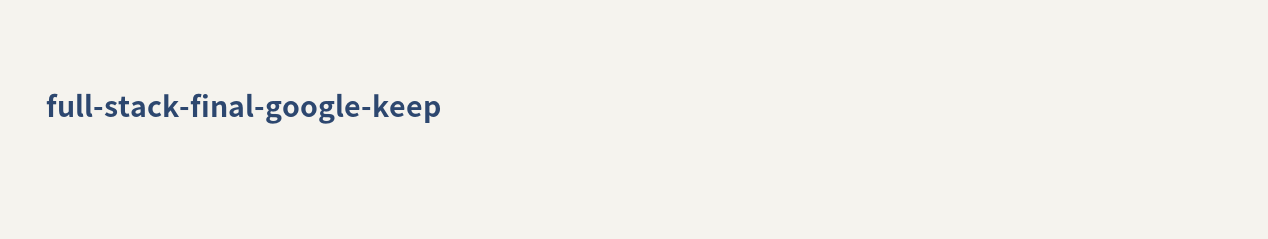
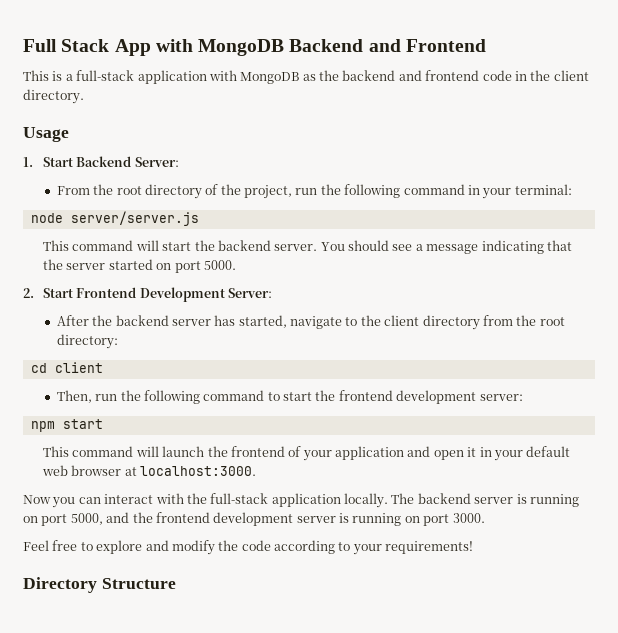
- full-stack-final-google-keep
+ Full Stack App with MongoDB Backend and Frontend
+ This is a full-stack application with MongoDB as the backend and frontend code in the client directory.
+ Usage
+ 1. Start Backend Server:
+ From the root directory of the project, run the following command in your terminal:
+ node server/server.js
+ This command will start the backend server. You should see a message indicating that the server started on port 5000.
+ 2. Start Frontend Development Server:
+ After the backend server has started, navigate to the client directory from the root directory:
+ cd client
+ Then, run the following command to start the frontend development server:
+ npm start
+ This command will launch the frontend of your application and open it in your default web browser at localhost:3000.
+ Now you can interact with the full-stack application locally. The backend server is running on port 5000, and the frontend development server is running on port 3000.
+ Feel free to explore and modify the code according to your requirements!
+ Directory Structure

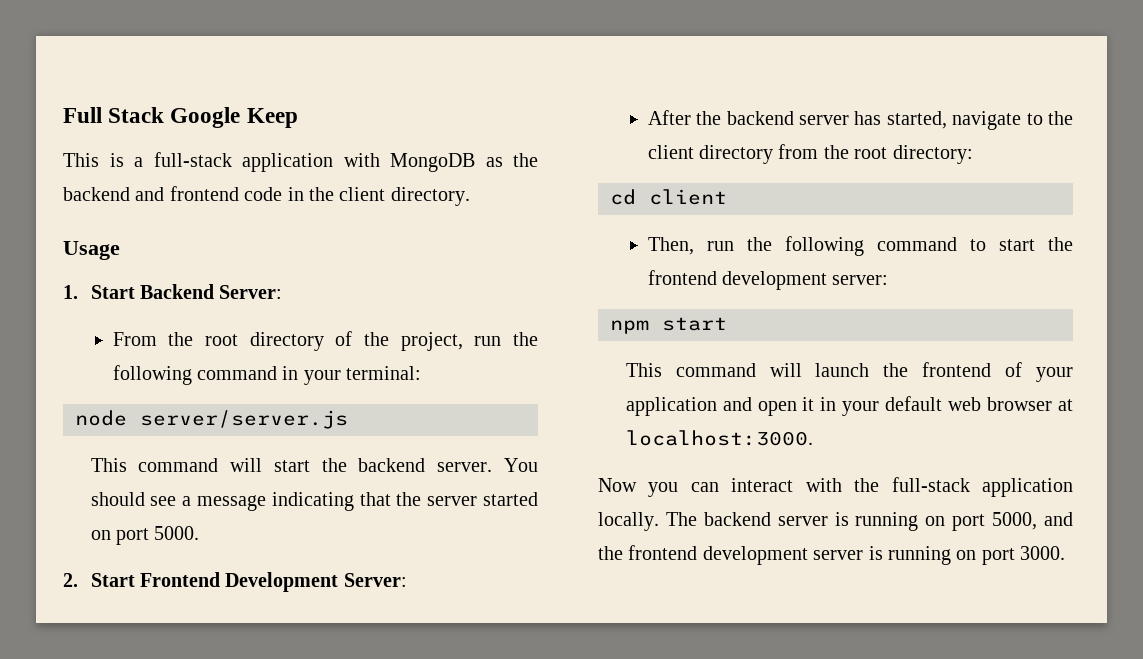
- Full Stack App with MongoDB Backend and Frontend
+ Full Stack Google Keep
- Feel free to explore and modify the code according to your requirements!
- Directory Structure

